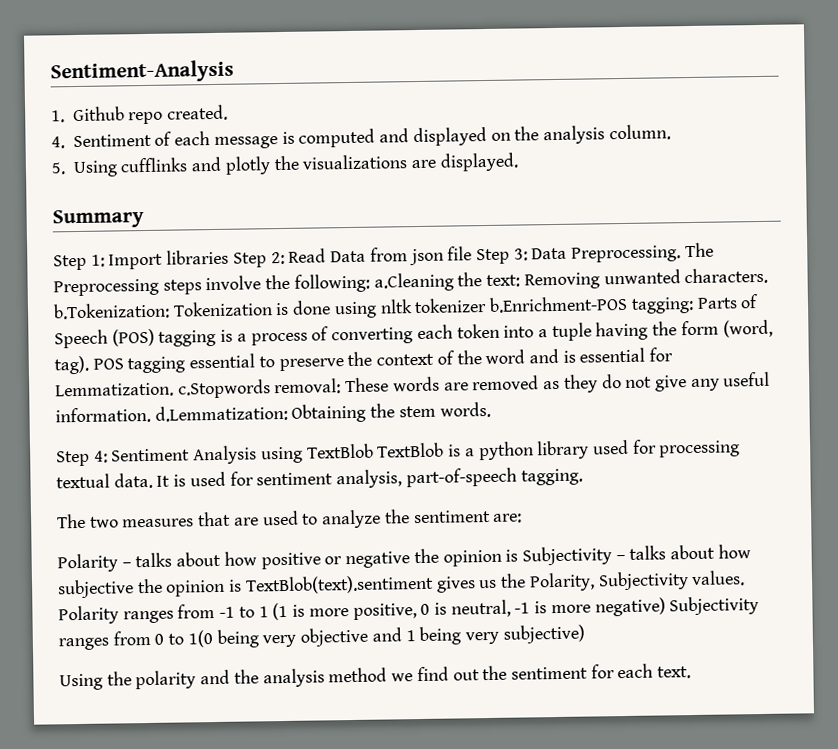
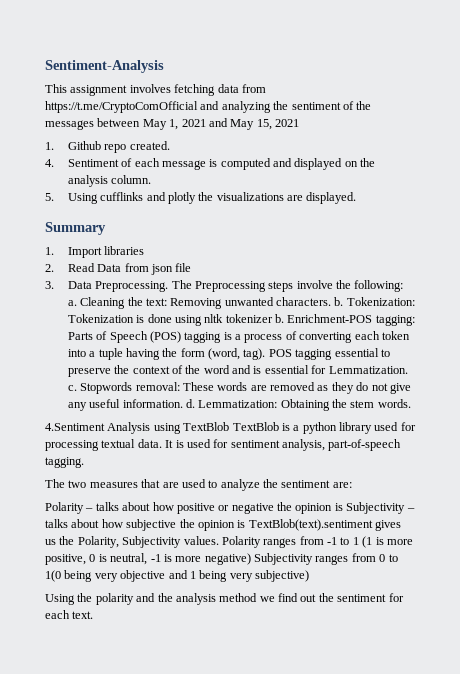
+ This assignment involves fetching data from https://t.me/CryptoComOfficial and analyzing the sentiment of the messages between May 1, 2021 and May 15, 2021
- Step 1: Import libraries Step 2: Read Data from json file Step 3: Data Preprocessing.
+ 1. Import libraries
+ 2. Read Data from json file
+ 3. Data Preprocessing.
- The Preprocessing steps involve the following: a.Cleaning the text: Removing unwanted characters. b.Tokenization: Tokenization is done using nltk tokenizer b.Enrichment-POS tagging: Parts of Speech (POS) tagging is a process of converting each token into a tuple having the form (word, tag).
+ The Preprocessing steps involve the following: a. Cleaning the text: Removing unwanted characters. b. Tokenization: Tokenization is done using nltk tokenizer b. Enrichment-POS tagging: Parts of Speech (POS) tagging is a process of converting each token into a tuple having the form (word, tag).
- POS tagging essential to preserve the context of the word and is essential for Lemmatization. c.Stopwords removal: These words are removed as they do not give any useful information. d.Lemmatization: Obtaining the stem words.
+ POS tagging essential to preserve the context of the word and is essential for Lemmatization. c. Stopwords removal: These words are removed as they do not give any useful information. d. Lemmatization: Obtaining the stem words.
- Step 4: Sentiment Analysis using TextBlob TextBlob is a python library used for processing textual data.
+ 4.Sentiment Analysis using TextBlob TextBlob is a python library used for processing textual data.

